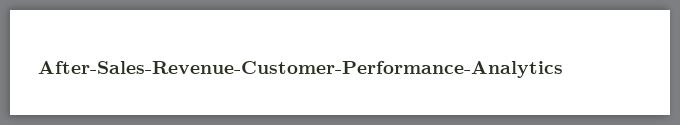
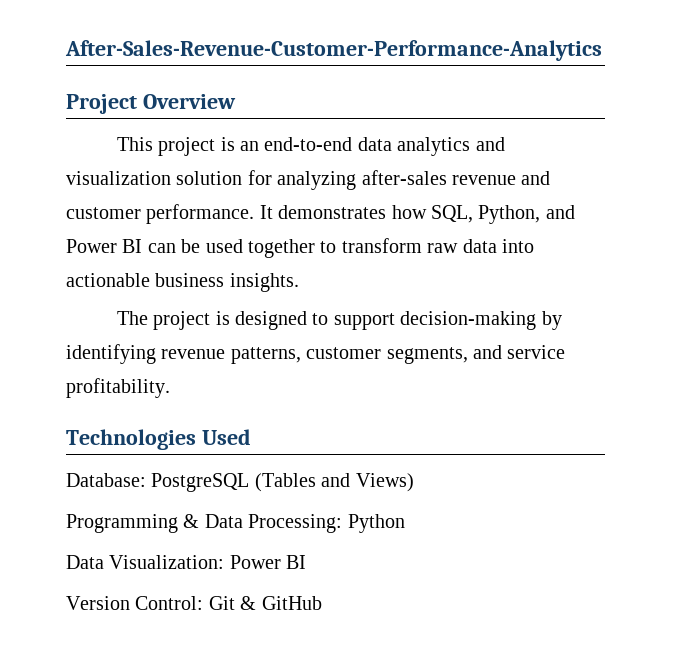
+ Project Overview
+ This project is an end-to-end data analytics and visualization solution for analyzing after-sales revenue and customer performance. It demonstrates how SQL, Python, and Power BI can be used together to transform raw data into actionable business insights.
+ The project is designed to support decision-making by identifying revenue patterns, customer segments, and service profitability.
+ Technologies Used
+ Database: PostgreSQL (Tables and Views)
+ Programming & Data Processing: Python
+ Data Visualization: Power BI
+ Version Control: Git & GitHub

